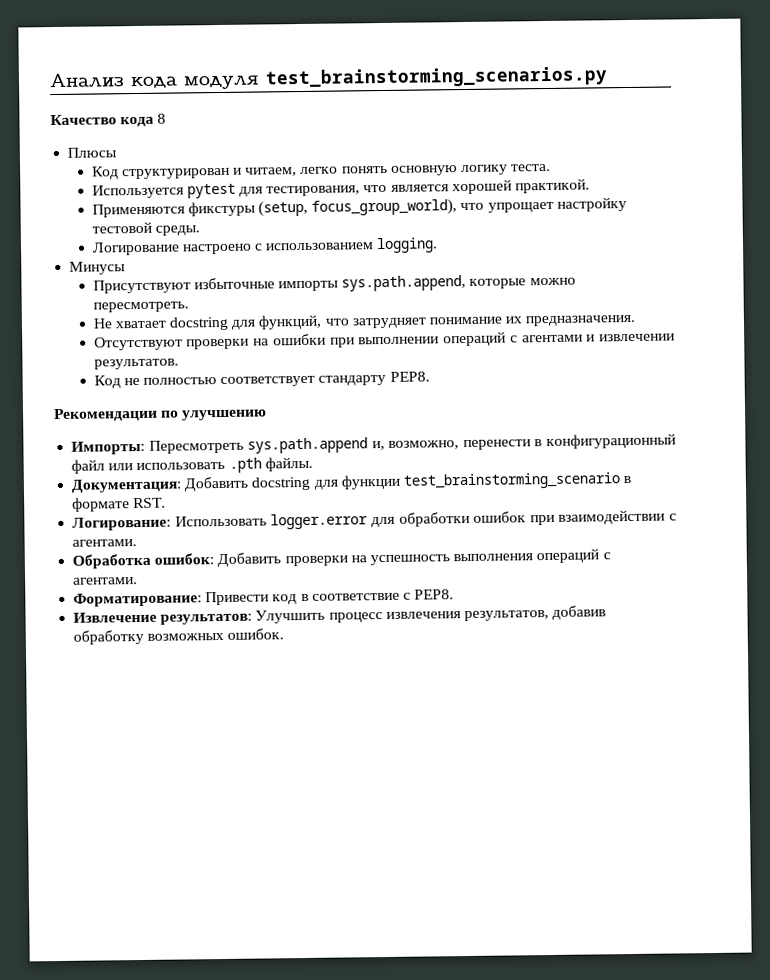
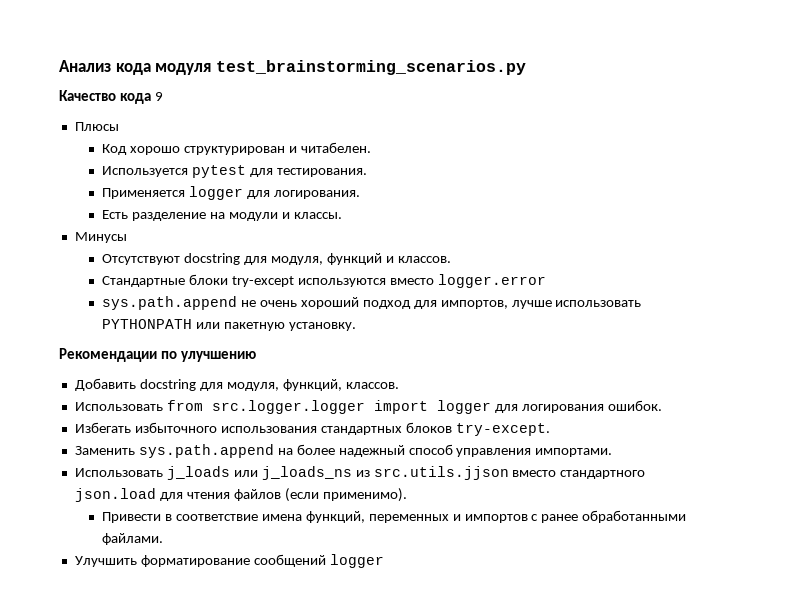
- Качество кода 8
+ Качество кода 9
- Код структурирован и читаем, легко понять основную логику теста.
- Используется pytest для тестирования, что является хорошей практикой.
- Применяются фикстуры (setup, focus_group_world), что упрощает настройку тестовой среды.
- Логирование настроено с использованием logging.
+ Код хорошо структурирован и читабелен.
+ Используется pytest для тестирования.
+ Применяется logger для логирования.
+ Есть разделение на модули и классы.
  Минусы
- Присутствуют избыточные импорты sys.path.append, которые можно пересмотреть.
- Не хватает docstring для функций, что затрудняет понимание их предназначения.
- Отсутствуют проверки на ошибки при выполнении операций с агентами и извлечении результатов.
- Код не полностью соответствует стандарту PEP8.
+ Отсутствуют docstring для модуля, функций и классов.
+ Стандартные блоки try-except используются вместо logger.error
+ sys.path.append не очень хороший подход для импортов, лучше использовать PYTHONPATH или пакетную установку.
  Рекомендации по улучшению
- Импорты: Пересмотреть sys.path.append и, возможно, перенести в конфигурационный файл или использовать .pth файлы.
- Документация: Добавить docstring для функции test_brainstorming_scenario в формате RST.
- Логирование: Использовать logger.error для обработки ошибок при взаимодействии с агентами.
- Обработка ошибок: Добавить проверки на успешность выполнения операций с агентами.
- Форматирование: Привести код в соответствие с PEP8.
- Извлечение результатов: Улучшить процесс извлечения результатов, добавив обработку возможных ошибок.
+ Добавить docstring для модуля, функций, классов.
+ Использовать from src.logger.logger import logger для логирования ошибок.
+ Избегать избыточного использования стандартных блоков try-except.
+ Заменить sys.path.append на более надежный способ управления импортами.
+ Использовать j_loads или j_loads_ns из src.utils.jjson вместо стандартного json.load для чтения файлов (если применимо).
+ Привести в соответствие имена функций, переменных и импортов с ранее обработанными файлами.
+ Улучшить форматирование сообщений logger

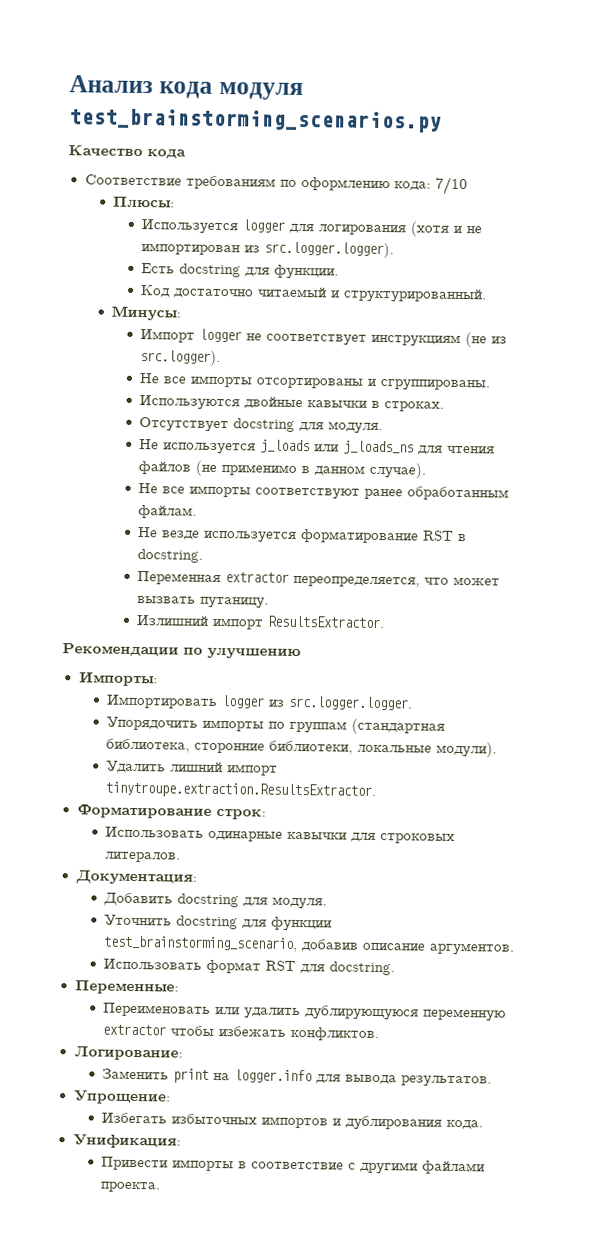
- Качество кода 9
- Плюсы
- Код хорошо структурирован и читабелен.
- Используется pytest для тестирования.
- Применяется logger для логирования.
- Есть разделение на модули и классы.
- Минусы
- Отсутствуют docstring для модуля, функций и классов.
- Стандартные блоки try-except используются вместо logger.error
- sys.path.append не очень хороший подход для импортов, лучше использовать PYTHONPATH или пакетную установку.
+ Качество кода
+ Соответствие требованиям по оформлению кода: 7/10
+ Плюсы:
+ Используется logger для логирования (хотя и не импортирован из src.logger.logger).
+ Есть docstring для функции.
+ Код достаточно читаемый и структурированный.
+ Минусы:
+ Импорт logger не соответствует инструкциям (не из src.logger).
+ Не все импорты отсортированы и сгруппированы.
+ Используются двойные кавычки в строках.
+ Отсутствует docstring для модуля.
+ Не используется j_loads или j_loads_ns для чтения файлов (не применимо в данном случае).
+ Не все импорты соответствуют ранее обработанным файлам.
+ Не везде используется форматирование RST в docstring.
+ Переменная extractor переопределяется, что может вызвать путаницу.
+ Излишний импорт ResultsExtractor.
  Рекомендации по улучшению
- Добавить docstring для модуля, функций, классов.
- Использовать from src.logger.logger import logger для логирования ошибок.
- Избегать избыточного использования стандартных блоков try-except.
- Заменить sys.path.append на более надежный способ управления импортами.
- Использовать j_loads или j_loads_ns из src.utils.jjson вместо стандартного json.load для чтения файлов (если применимо).
+ Импорты:
+ Импортировать logger из src.logger.logger.
+ Упорядочить импорты по группам (стандартная библиотека, сторонние библиотеки, локальные модули).
+ Удалить лишний импорт tinytroupe.extraction.ResultsExtractor.
+ Форматирование строк:
+ Использовать одинарные кавычки для строковых литералов.
+ Документация:
+ Добавить docstring для модуля.
+ Уточнить docstring для функции test_brainstorming_scenario, добавив описание аргументов.
+ Использовать формат RST для docstring.
+ Переменные:
+ Переименовать или удалить дублирующуюся переменную extractor чтобы избежать конфликтов.
+ Логирование:
+ Заменить print на logger.info для вывода результатов.
+ Упрощение:
+ Избегать избыточных импортов и дублирования кода.
+ Унификация:
- Привести в соответствие имена функций, переменных и импортов с ранее обработанными файлами.
- Улучшить форматирование сообщений logger
+ Привести импорты в соответствие с другими файлами проекта.

